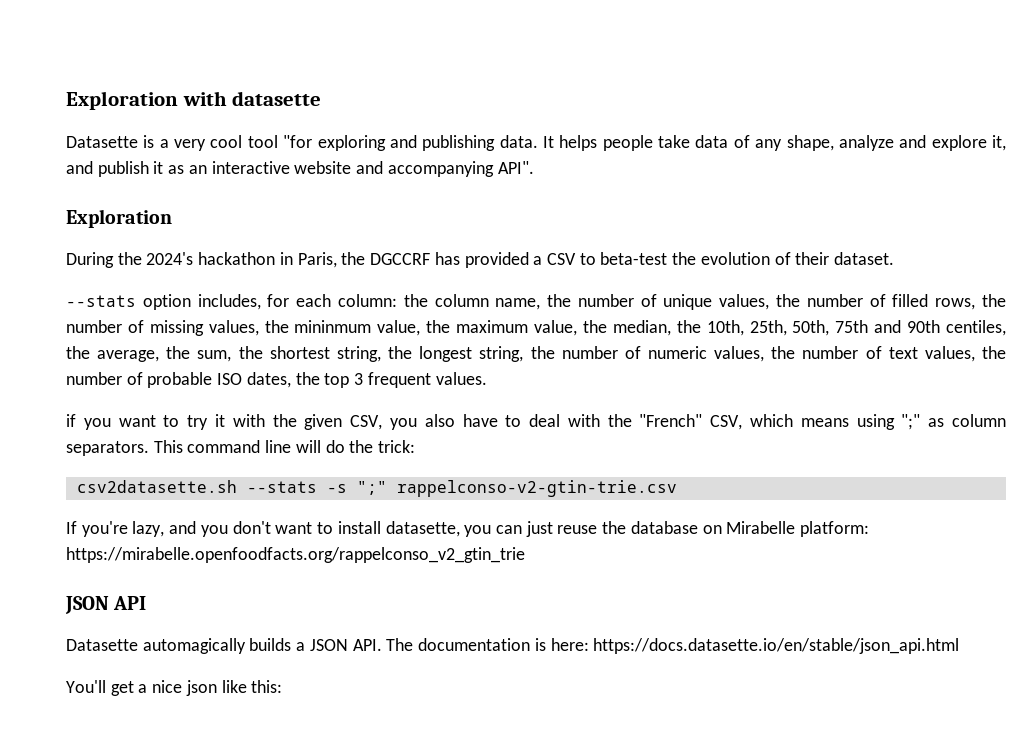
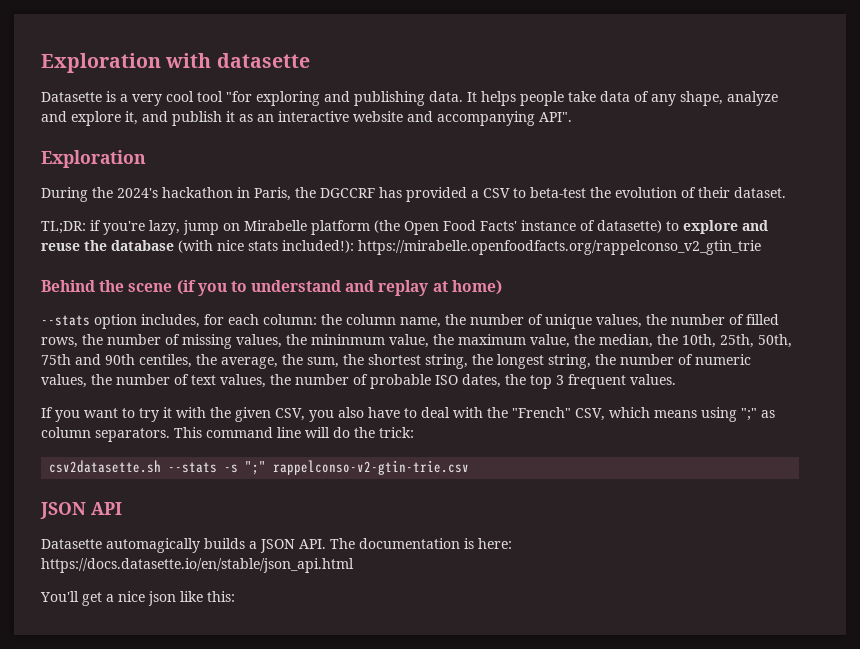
+ TL;DR: if you're lazy, jump on Mirabelle platform (the Open Food Facts' instance of datasette) to explore and reuse the database (with nice stats included!): https://mirabelle.openfoodfacts.org/rappelconso_v2_gtin_trie
+ Behind the scene (if you to understand and replay at home)
- if you want to try it with the given CSV, you also have to deal with the "French" CSV, which means using ";" as column separators.
+ If you want to try it with the given CSV, you also have to deal with the "French" CSV, which means using ";" as column separators.
- If you're lazy, and you don't want to install datasette, you can just reuse the database on Mirabelle platform: https://mirabelle.openfoodfacts.org/rappelconso_v2_gtin_trie

